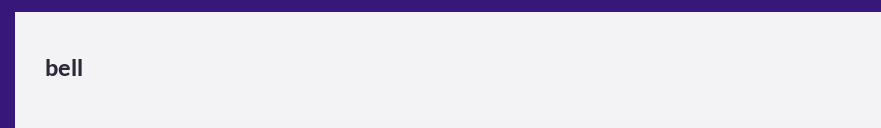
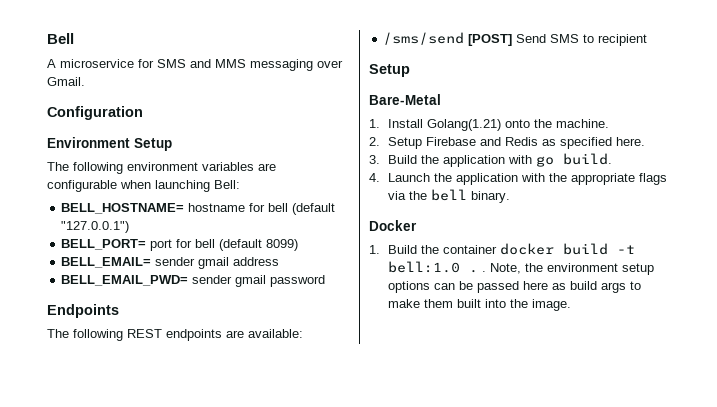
- bell
+ Bell
+ A microservice for SMS and MMS messaging over Gmail.
+ Configuration
+ Environment Setup
+ The following environment variables are configurable when launching Bell:
+ BELL_HOSTNAME= hostname for bell (default "127.0.0.1")
+ BELL_PORT= port for bell (default 8099)
+ BELL_EMAIL= sender gmail address
+ BELL_EMAIL_PWD= sender gmail password
+ Endpoints
+ The following REST endpoints are available:
+ /sms/send [POST] Send SMS to recipient
+ Setup
+ Bare-Metal
+ 1. Install Golang(1.21) onto the machine.
+ 2. Setup Firebase and Redis as specified here.
+ 3. Build the application with go build.
+ 4. Launch the application with the appropriate flags via the bell binary.
+ Docker
+ 1. Build the container docker build -t bell:1.0 . . Note, the environment setup options can be passed here as build args to make them built into the image.

